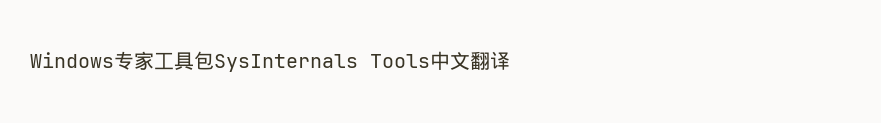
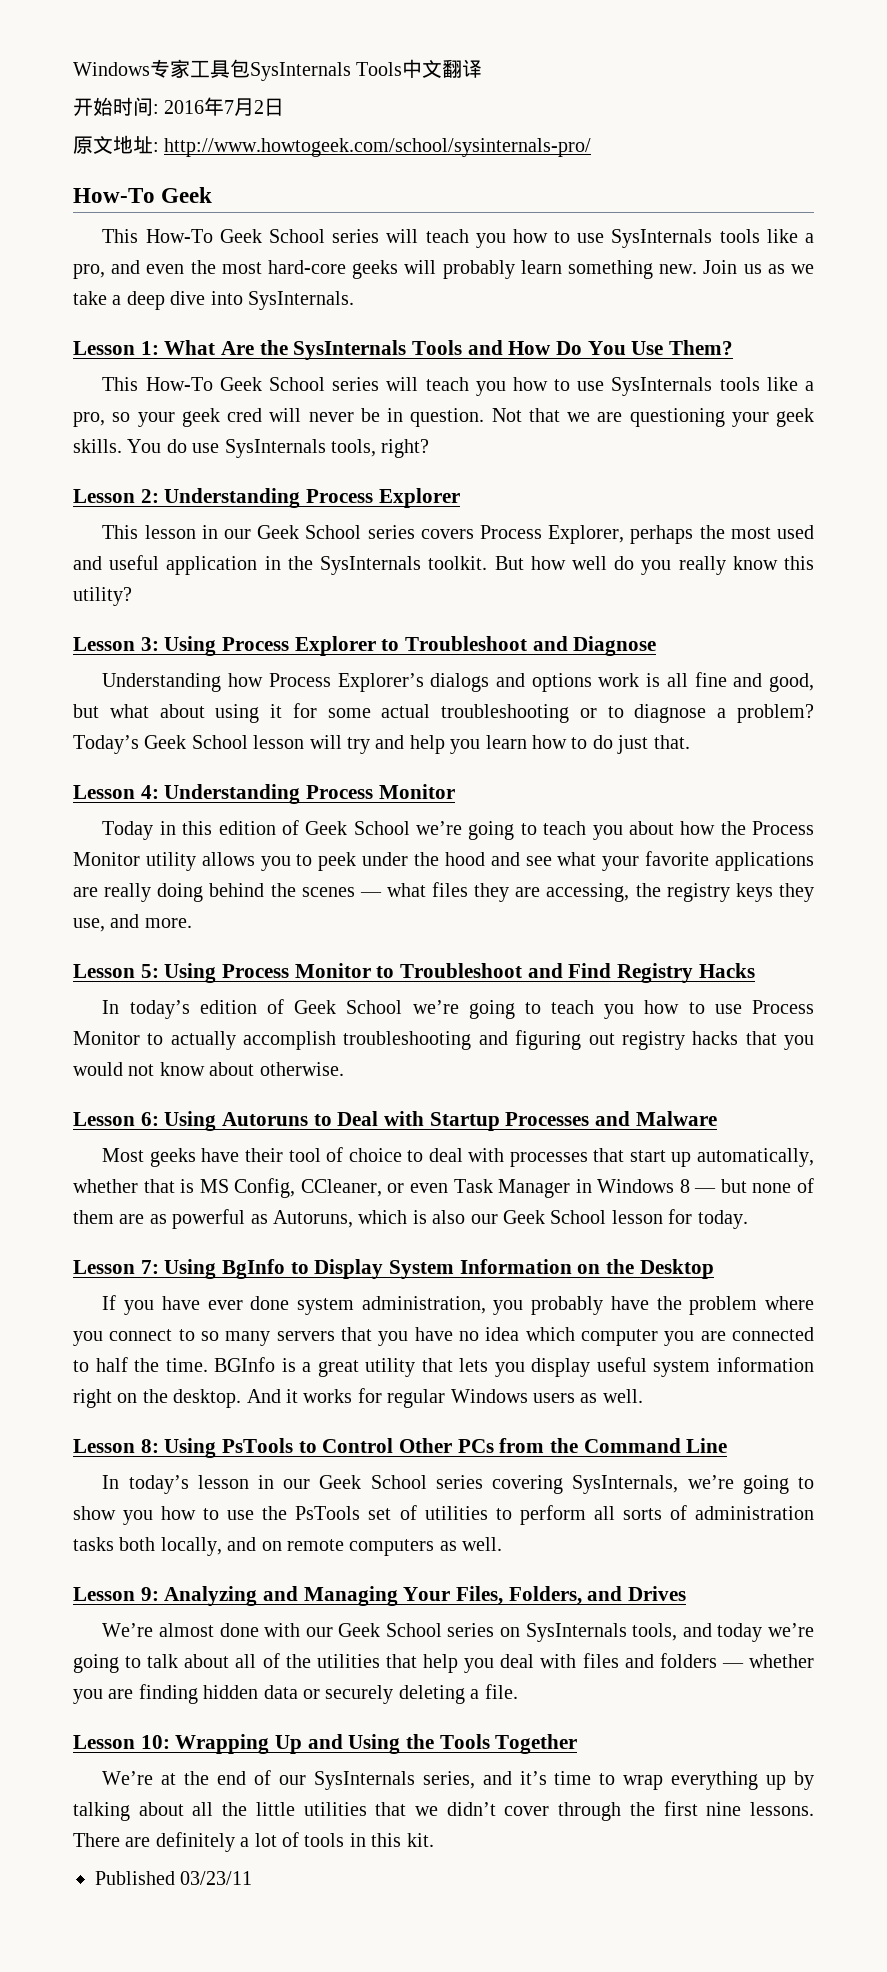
+ 开始时间: 2016年7月2日
+ 原文地址: http://www.howtogeek.com/school/sysinternals-pro/
+ How-To Geek
+ This How-To Geek School series will teach you how to use SysInternals tools like a pro, and even the most hard-core geeks will probably learn something new. Join us as we take a deep dive into SysInternals.
+ Lesson 1: What Are the SysInternals Tools and How Do You Use Them?
+ This How-To Geek School series will teach you how to use SysInternals tools like a pro, so your geek cred will never be in question. Not that we are questioning your geek skills. You do use SysInternals tools, right?
+ Lesson 2: Understanding Process Explorer
+ This lesson in our Geek School series covers Process Explorer, perhaps the most used and useful application in the SysInternals toolkit. But how well do you really know this utility?
+ Lesson 3: Using Process Explorer to Troubleshoot and Diagnose
+ Understanding how Process Explorer’s dialogs and options work is all fine and good, but what about using it for some actual troubleshooting or to diagnose a problem? Today’s Geek School lesson will try and help you learn how to do just that.
+ Lesson 4: Understanding Process Monitor
+ Today in this edition of Geek School we’re going to teach you about how the Process Monitor utility allows you to peek under the hood and see what your favorite applications are really doing behind the scenes — what files they are accessing, the registry keys they use, and more.
+ Lesson 5: Using Process Monitor to Troubleshoot and Find Registry Hacks
+ In today’s edition of Geek School we’re going to teach you how to use Process Monitor to actually accomplish troubleshooting and figuring out registry hacks that you would not know about otherwise.
+ Lesson 6: Using Autoruns to Deal with Startup Processes and Malware
+ Most geeks have their tool of choice to deal with processes that start up automatically, whether that is MS Config, CCleaner, or even Task Manager in Windows 8 — but none of them are as powerful as Autoruns, which is also our Geek School lesson for today.
+ Lesson 7: Using BgInfo to Display System Information on the Desktop
+ If you have ever done system administration, you probably have the problem where you connect to so many servers that you have no idea which computer you are connected to half the time. BGInfo is a great utility that lets you display useful system information right on the desktop. And it works for regular Windows users as well.
+ Lesson 8: Using PsTools to Control Other PCs from the Command Line
+ In today’s lesson in our Geek School series covering SysInternals, we’re going to show you how to use the PsTools set of utilities to perform all sorts of administration tasks both locally, and on remote computers as well.
+ Lesson 9: Analyzing and Managing Your Files, Folders, and Drives
+ We’re almost done with our Geek School series on SysInternals tools, and today we’re going to talk about all of the utilities that help you deal with files and folders — whether you are finding hidden data or securely deleting a file.
+ Lesson 10: Wrapping Up and Using the Tools Together
+ We’re at the end of our SysInternals series, and it’s time to wrap everything up by talking about all the little utilities that we didn’t cover through the first nine lessons. There are definitely a lot of tools in this kit.
+ Published 03/23/11

